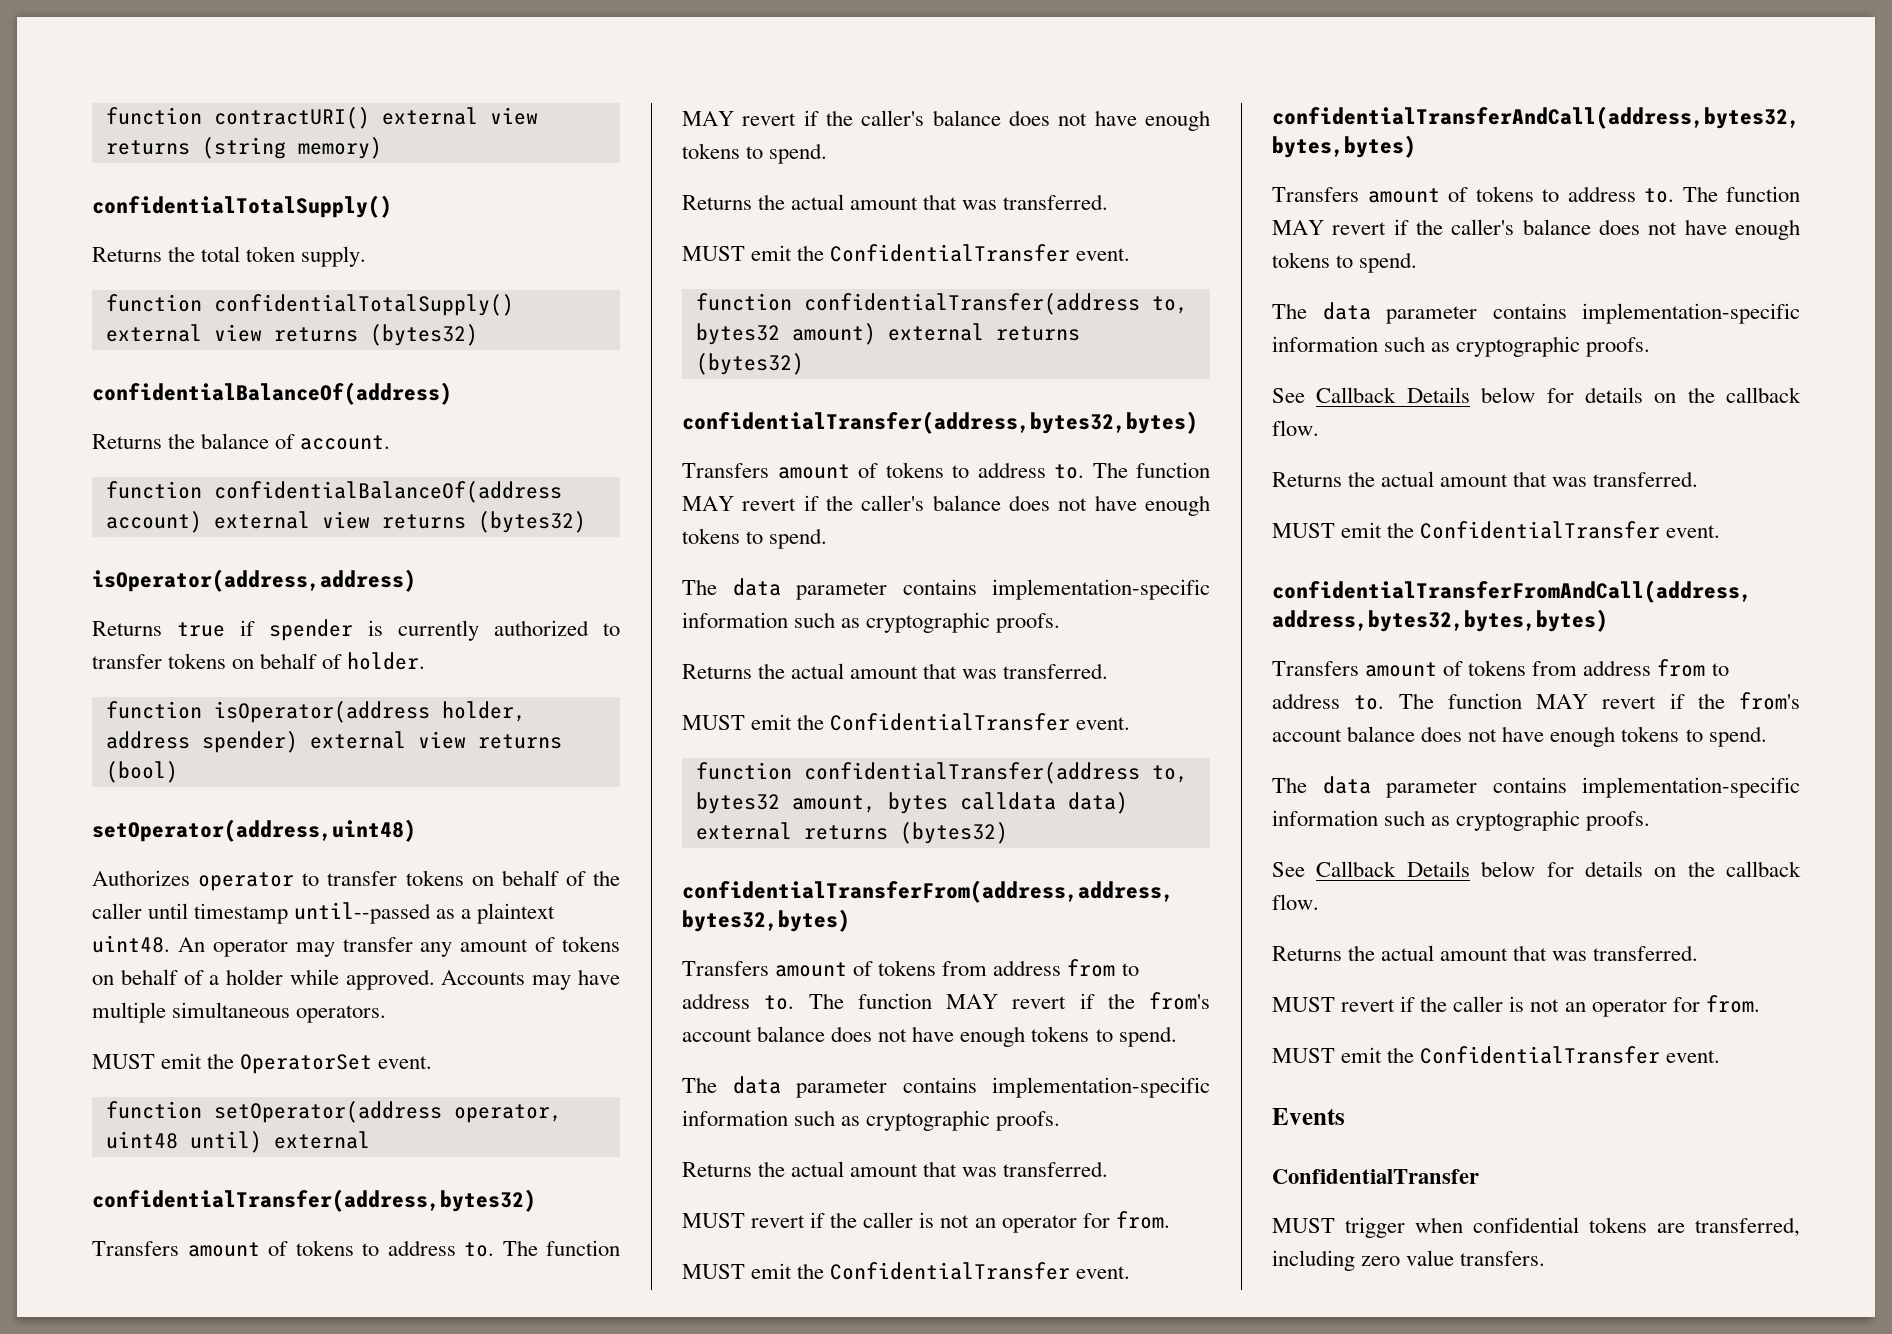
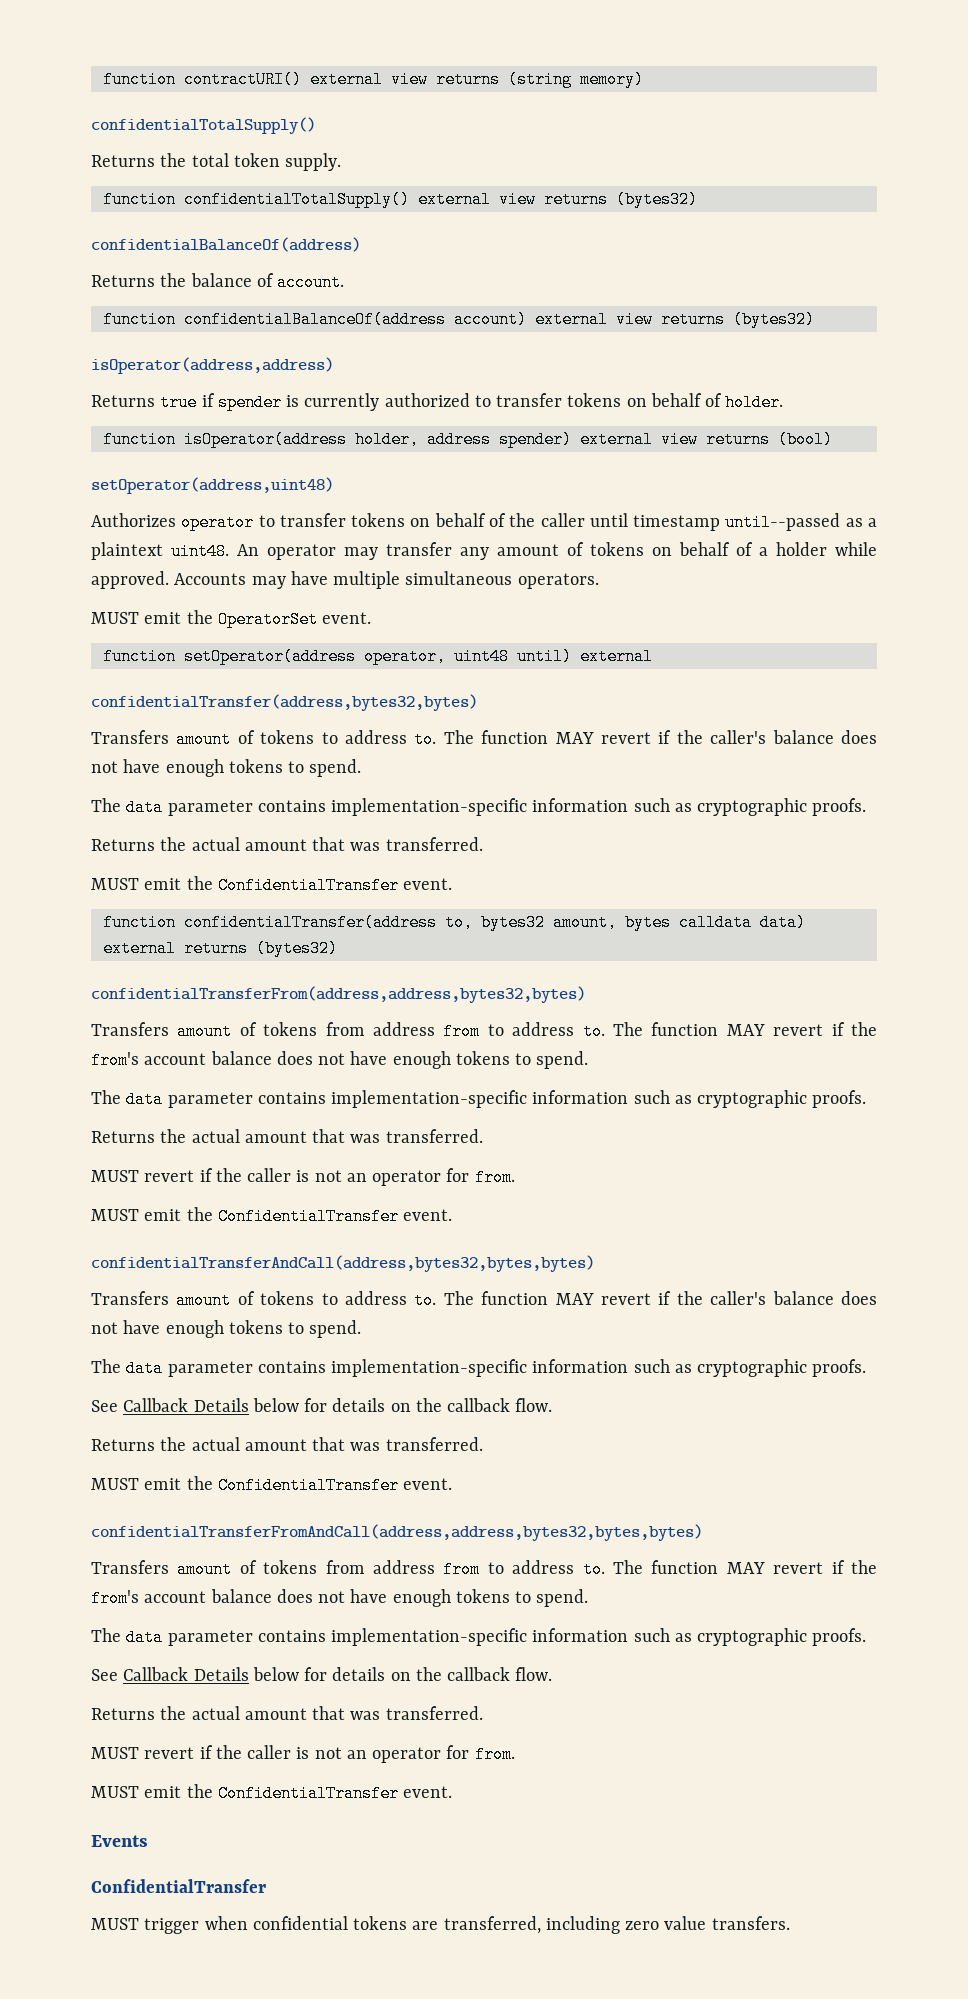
- confidentialTransfer(address,bytes32)
- Transfers amount of tokens to address to. The function MAY revert if the caller's balance does not have enough tokens to spend.
- Returns the actual amount that was transferred.
- MUST emit the ConfidentialTransfer event.
- function confidentialTransfer(address to, bytes32 amount) external returns (bytes32)

